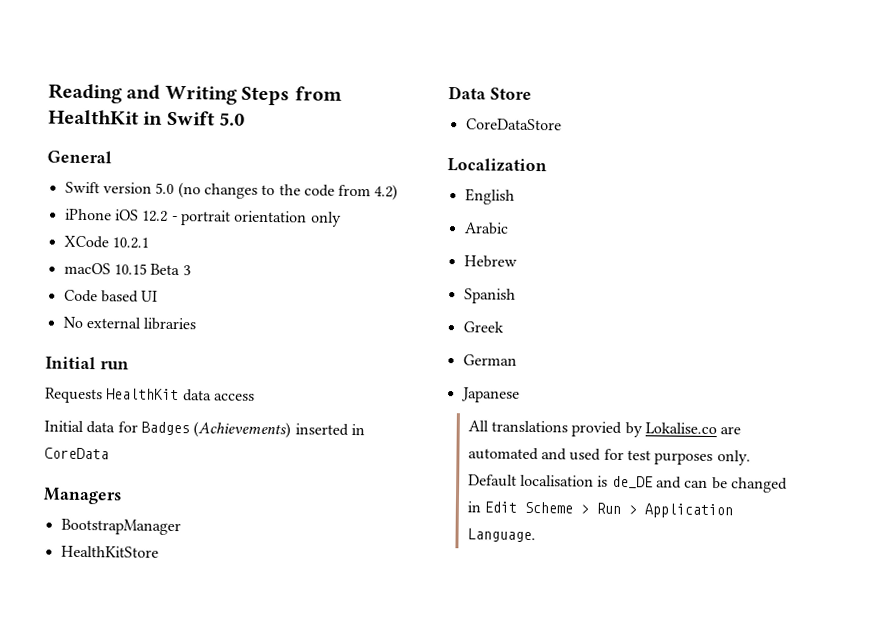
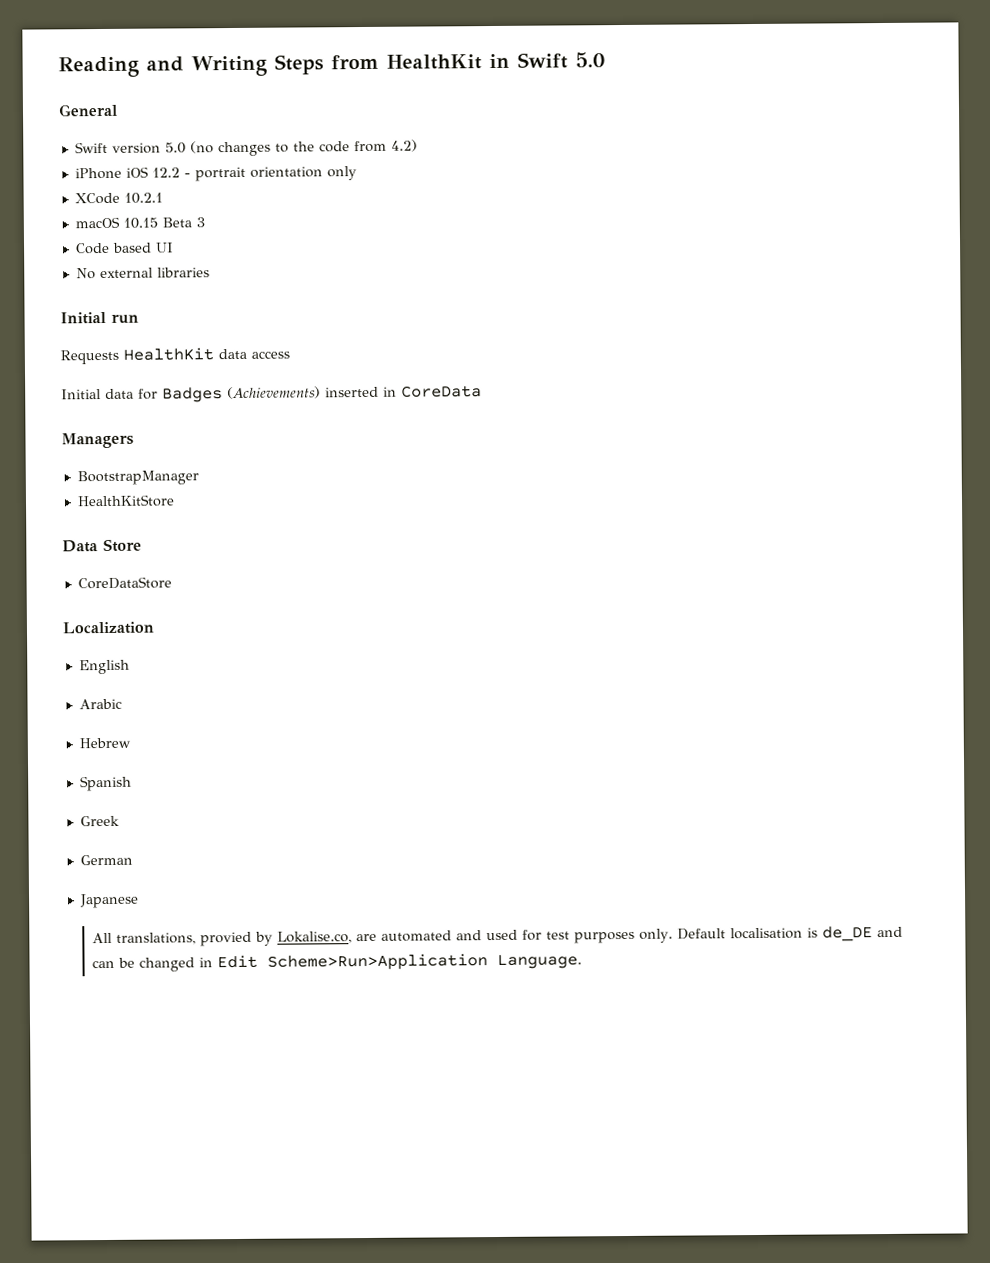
- All translations provied by Lokalise.co are automated and used for test purposes only.
+ All translations, provied by Lokalise.co, are automated and used for test purposes only.
- Default localisation is de_DE and can be changed in Edit Scheme > Run > Application Language.
+ Default localisation is de_DE and can be changed in Edit Scheme>Run>Application Language.

